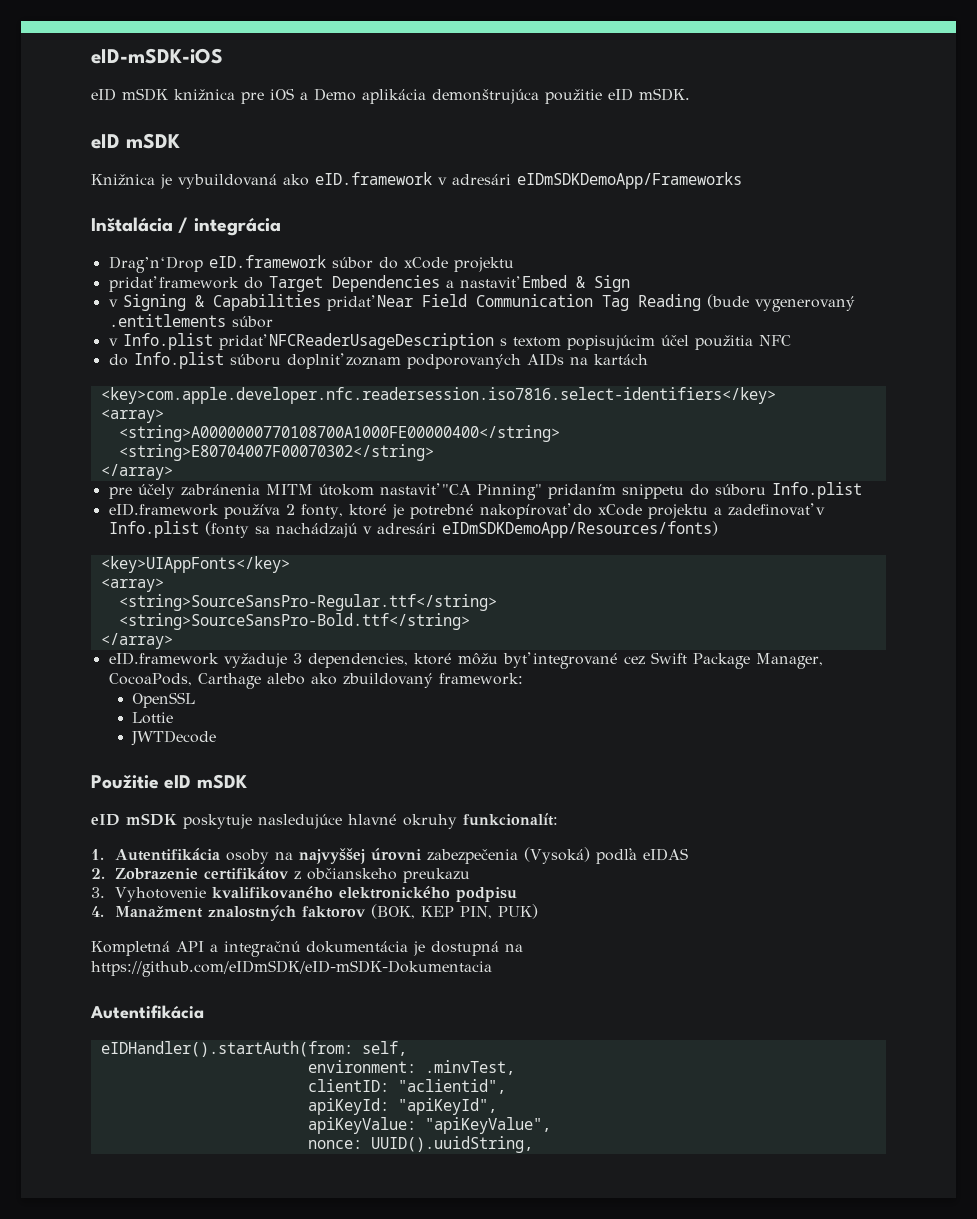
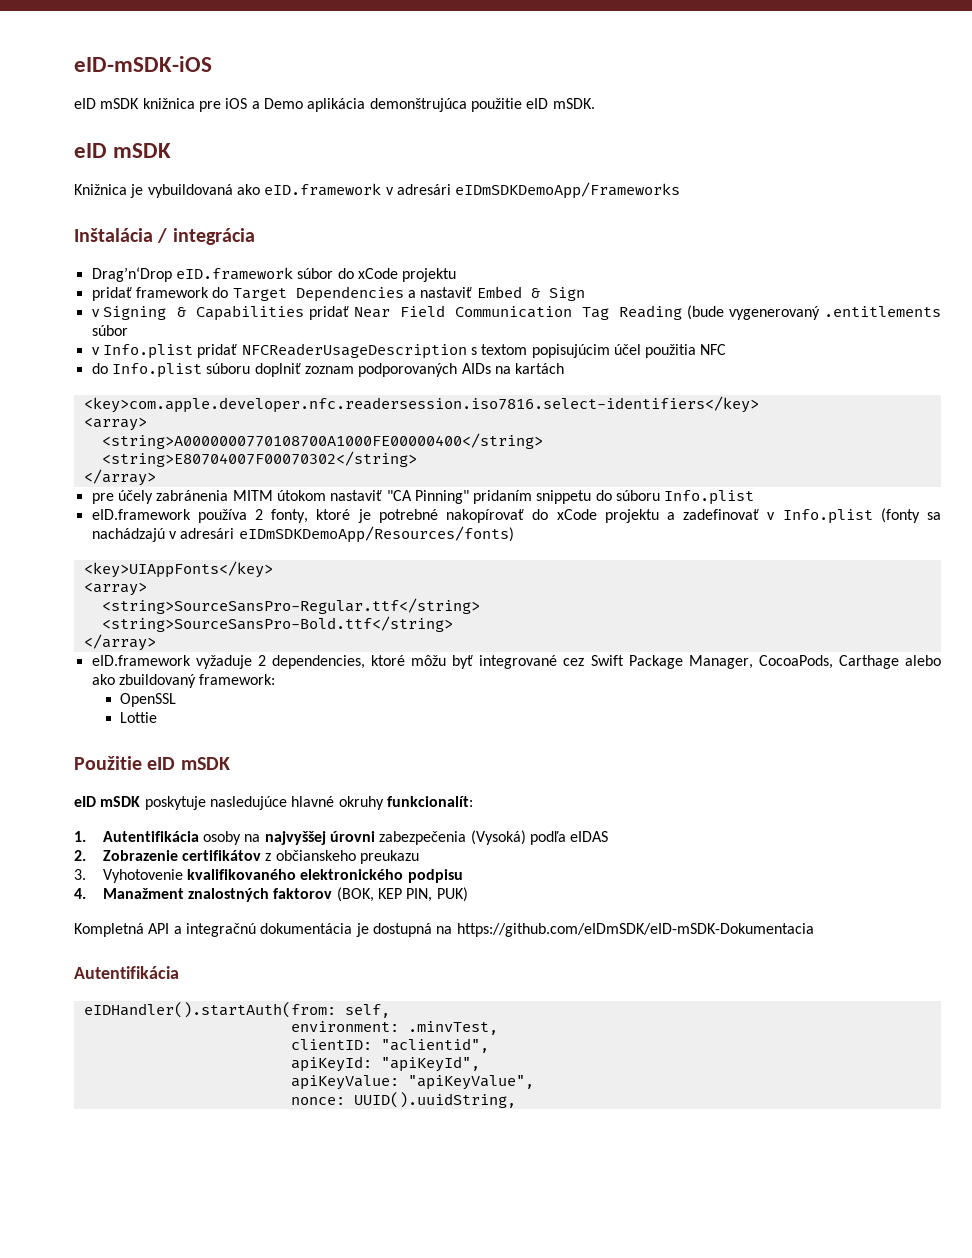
- eID.framework vyžaduje 3 dependencies, ktoré môžu byť integrované cez Swift Package Manager, CocoaPods, Carthage alebo ako zbuildovaný framework:
+ eID.framework vyžaduje 2 dependencies, ktoré môžu byť integrované cez Swift Package Manager, CocoaPods, Carthage alebo ako zbuildovaný framework:
- JWTDecode

